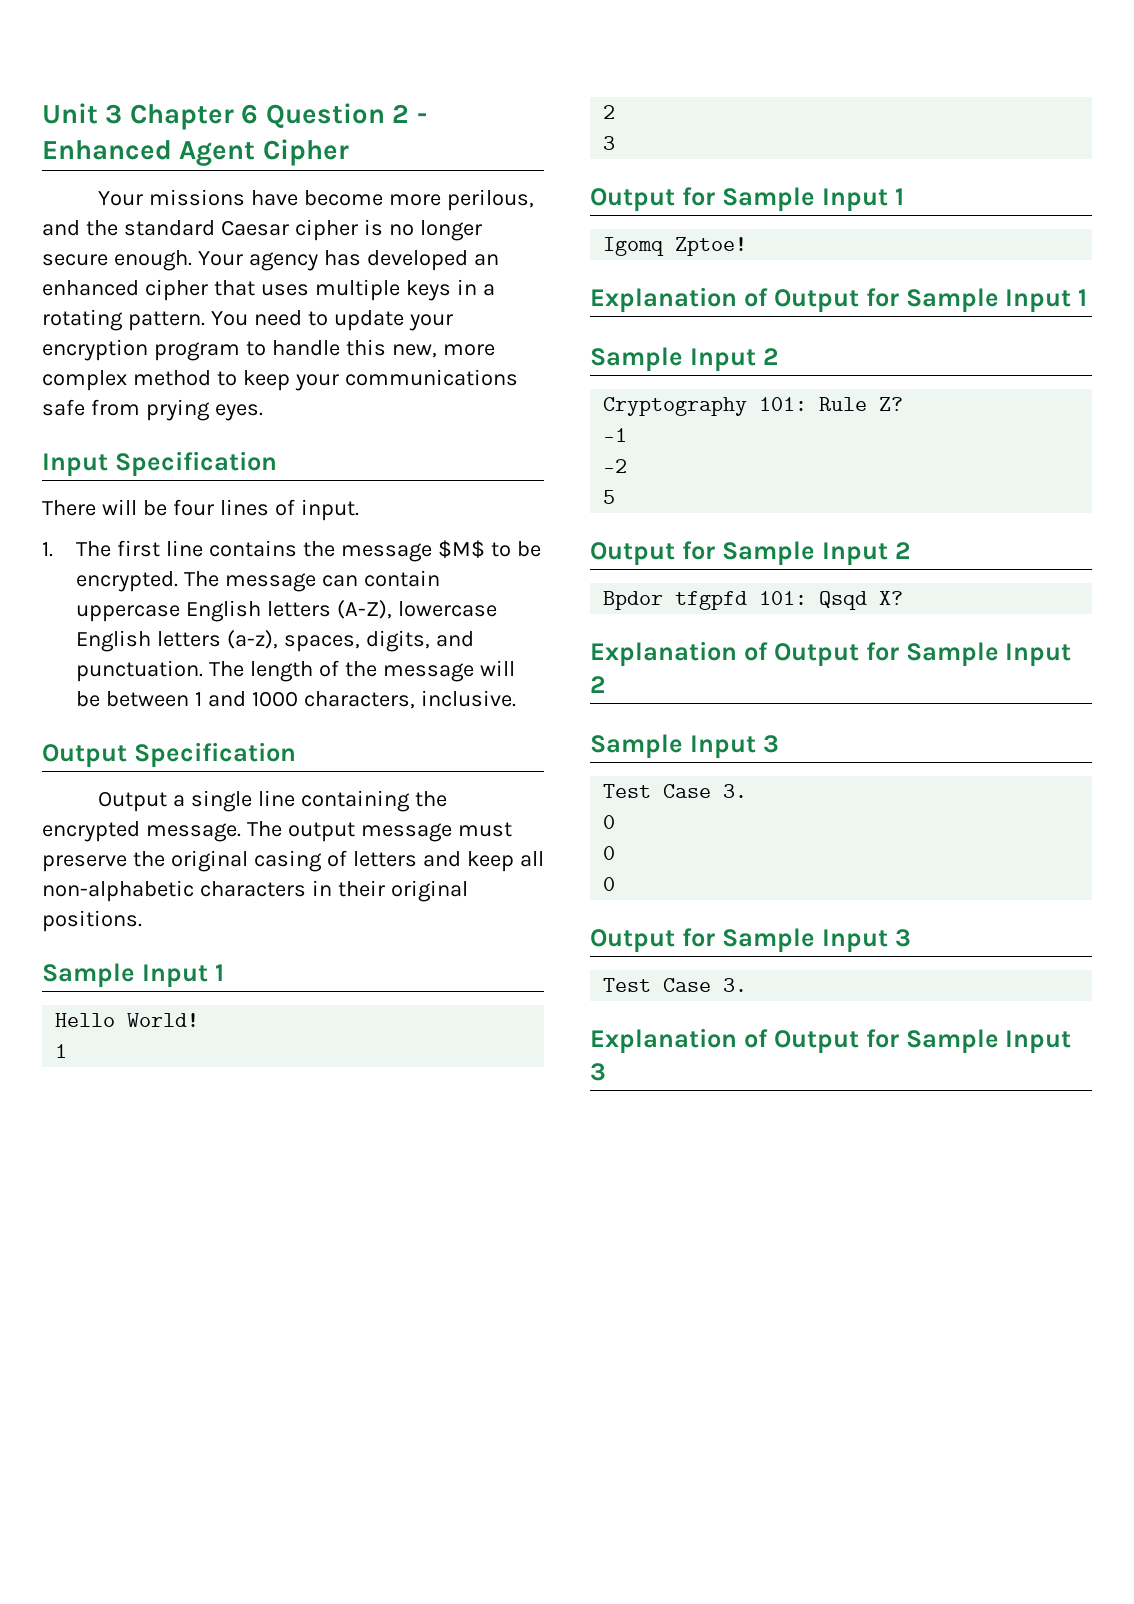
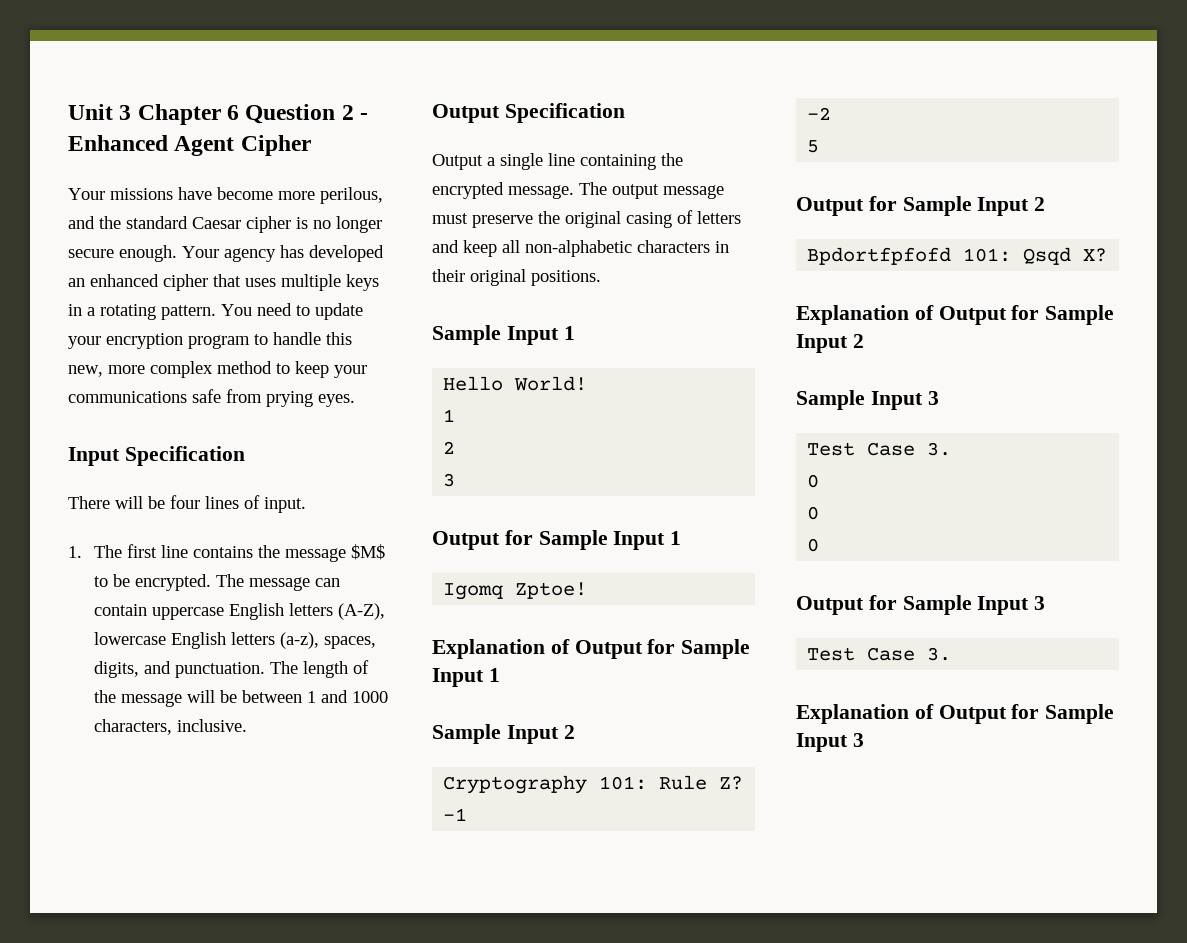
- Bpdor tfgpfd 101: Qsqd X?
+ Bpdortfpfofd 101: Qsqd X?

